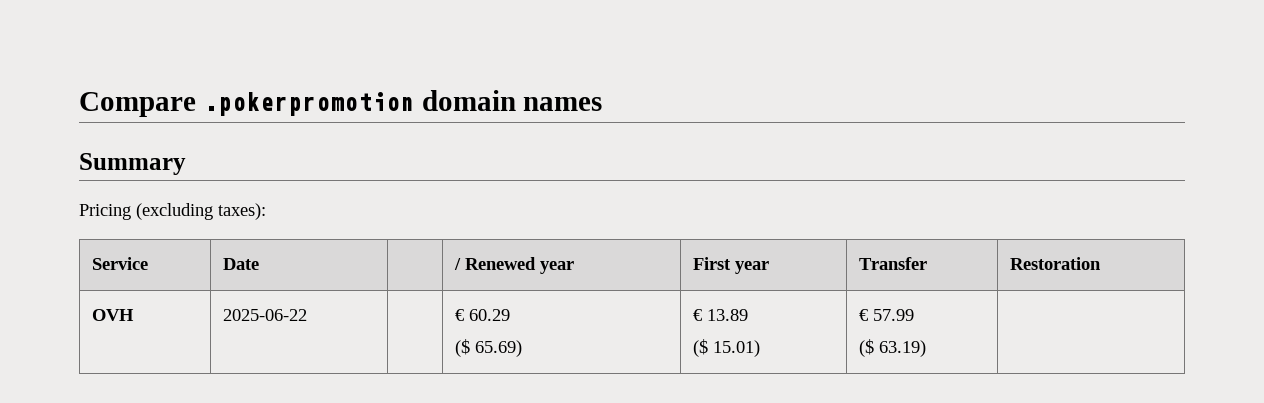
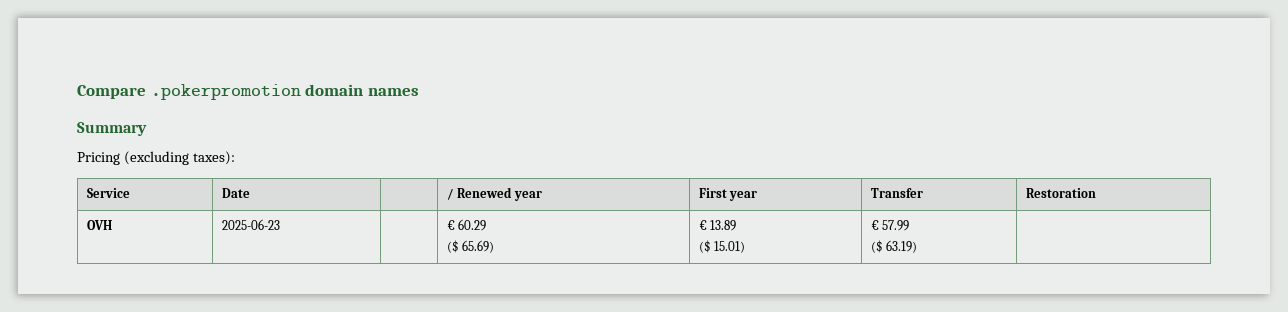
- OVH | 2025-06-22 | | € 60.29
+ OVH | 2025-06-23 | | € 60.29

